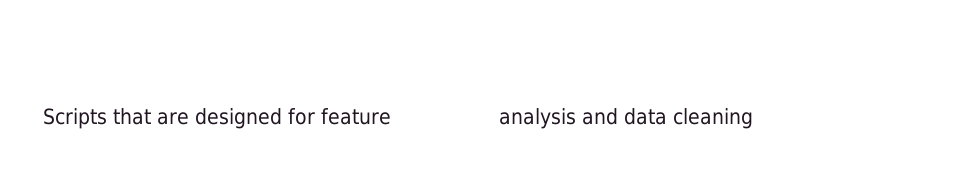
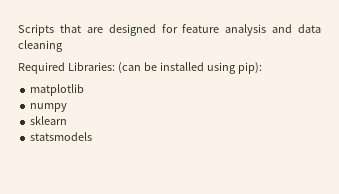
+ Required Libraries: (can be installed using pip):
+ matplotlib
+ numpy
+ sklearn
+ statsmodels

